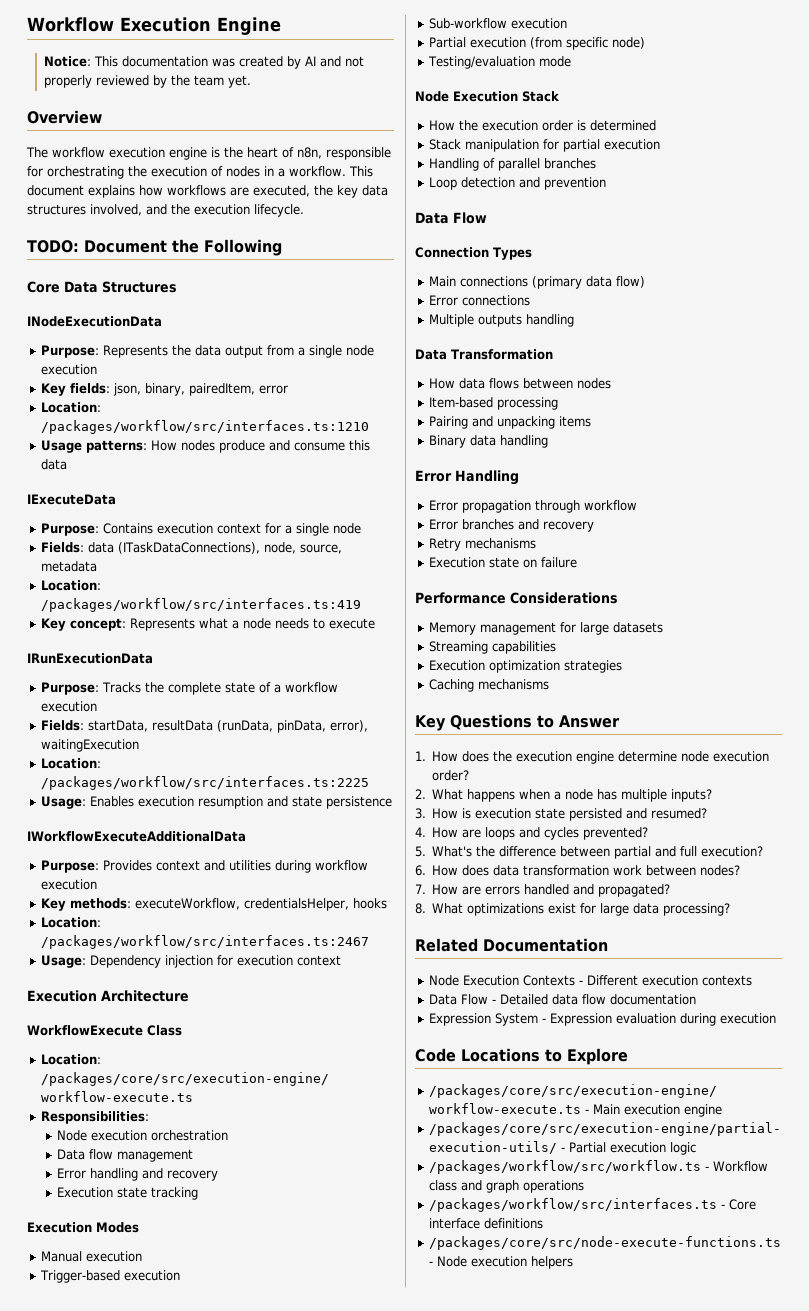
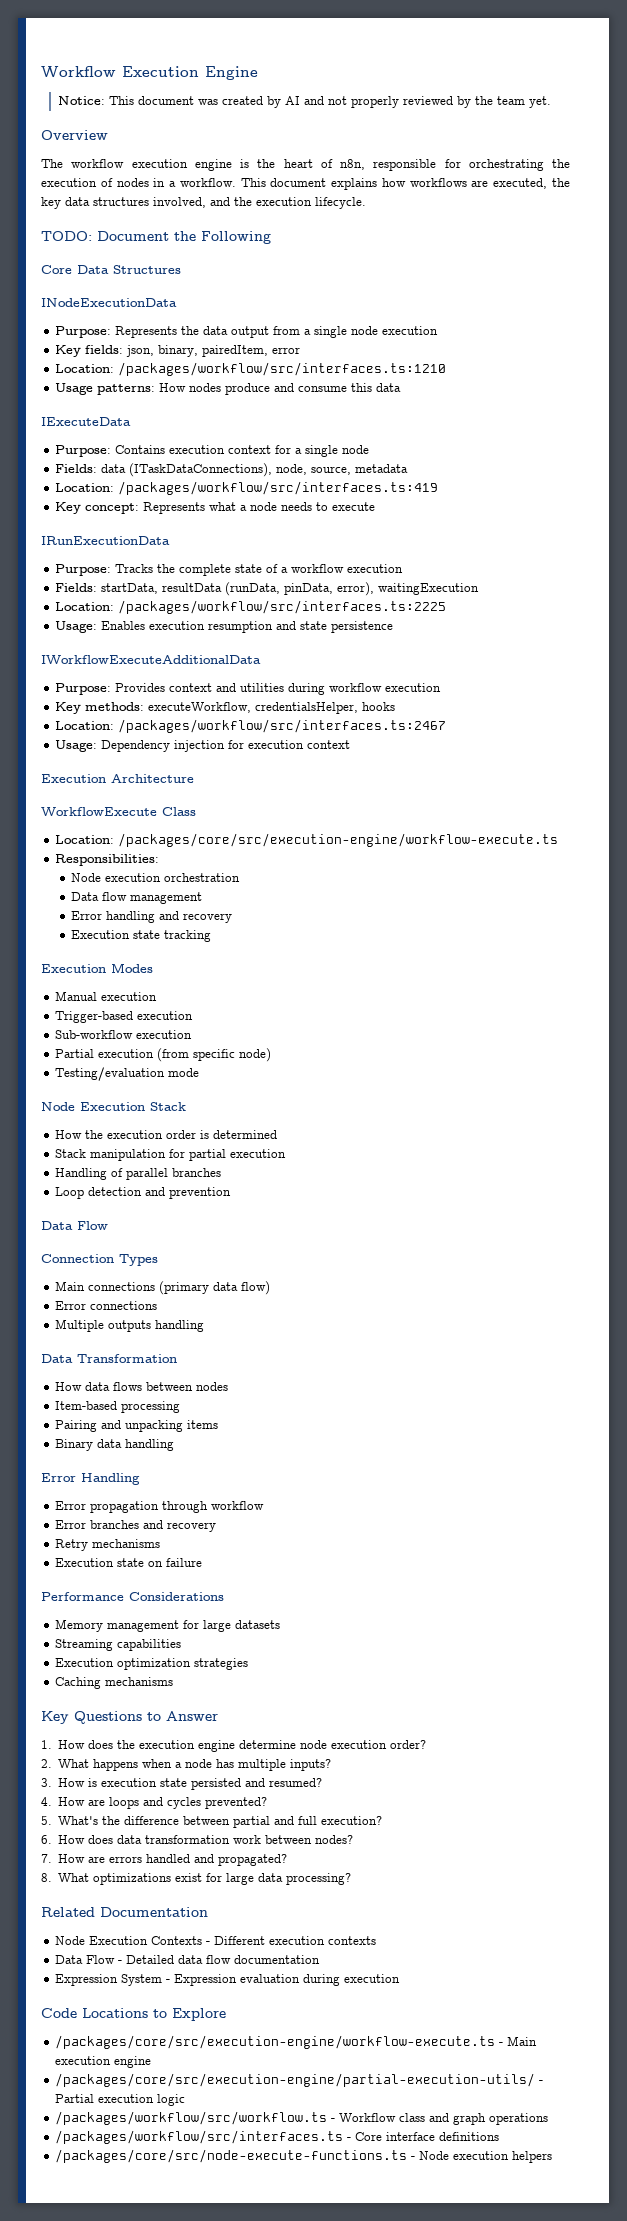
- Notice: This documentation was created by AI and not properly reviewed by the team yet.
+ Notice: This document was created by AI and not properly reviewed by the team yet.

